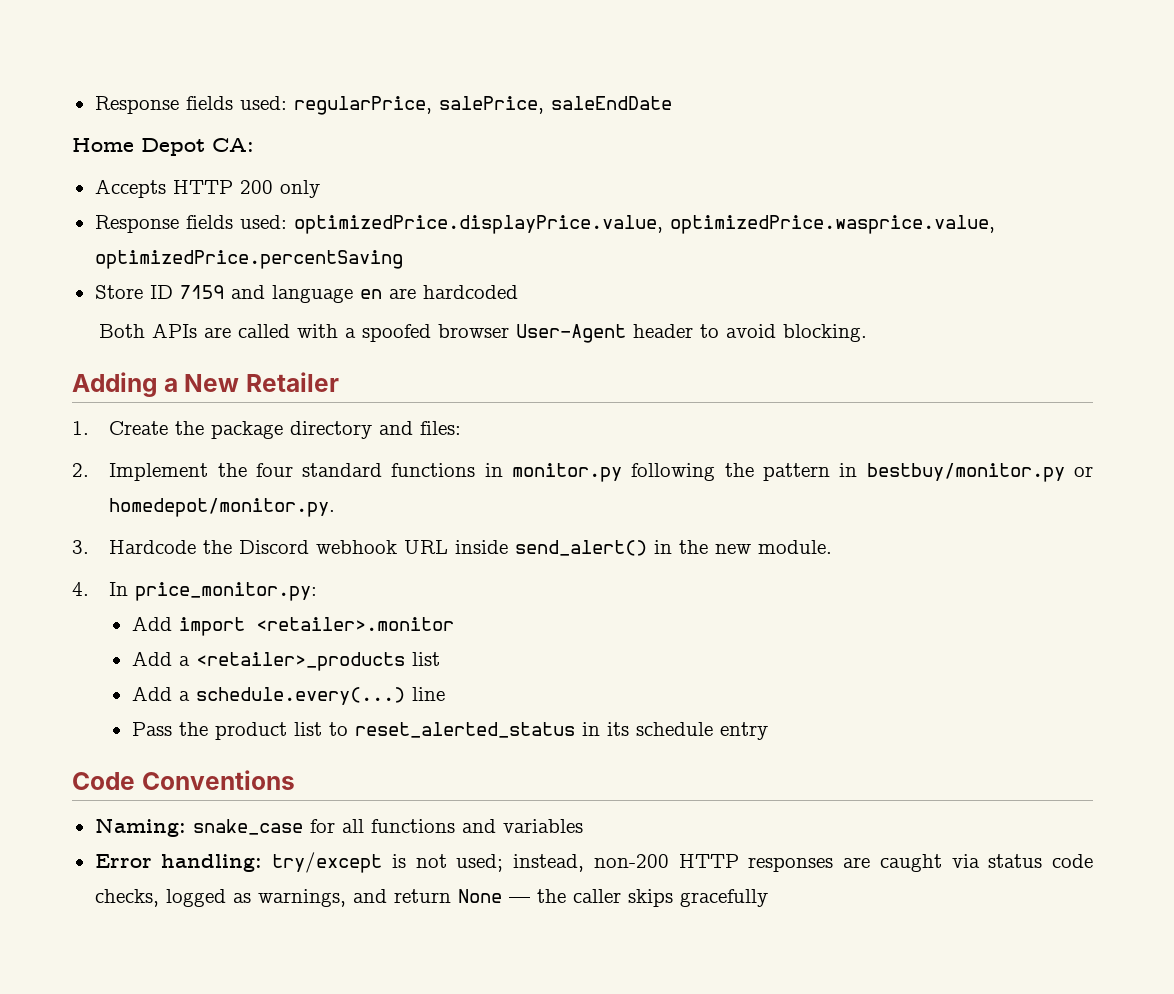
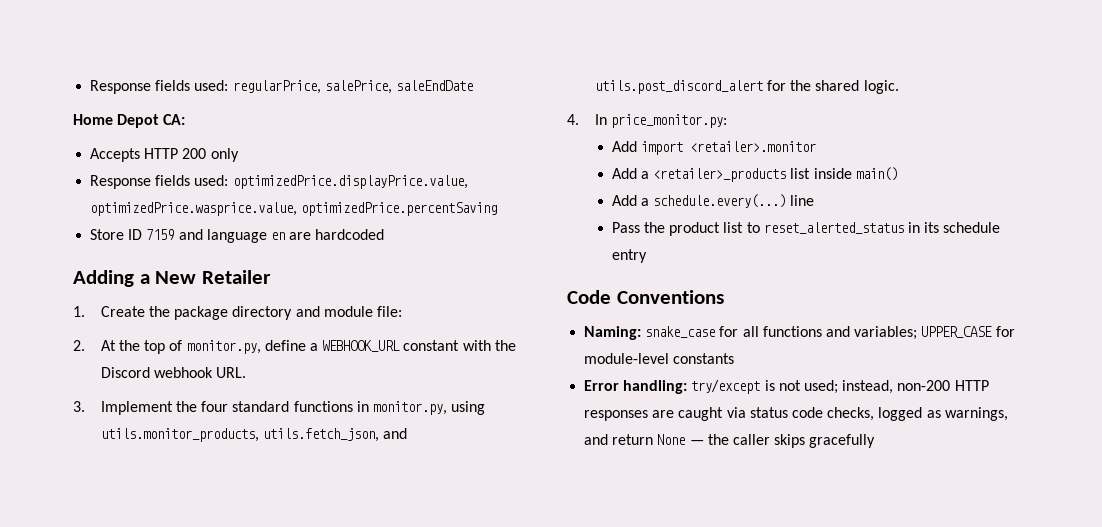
- Both APIs are called with a spoofed browser User-Agent header to avoid blocking.
- 1. Create the package directory and files:
- 2. Implement the four standard functions in monitor.py following the pattern in bestbuy/monitor.py or homedepot/monitor.py.
- 3. Hardcode the Discord webhook URL inside send_alert() in the new module.
+ 1. Create the package directory and module file:
+ 2. At the top of monitor.py, define a WEBHOOK_URL constant with the Discord webhook URL.
+ 3. Implement the four standard functions in monitor.py, using utils.monitor_products, utils.fetch_json, and utils.post_discord_alert for the shared logic.
- Add a <retailer>_products list
+ Add a <retailer>_products list inside main()
- Naming: snake_case for all functions and variables
+ Naming: snake_case for all functions and variables; UPPER_CASE for module-level constants

